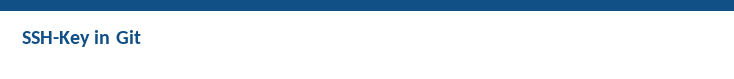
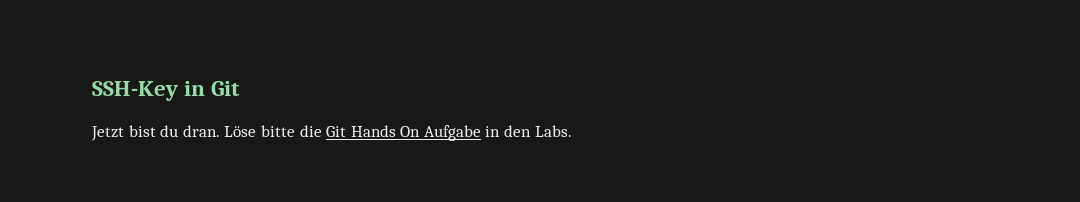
+ Jetzt bist du dran. Löse bitte die Git Hands On Aufgabe in den Labs.

